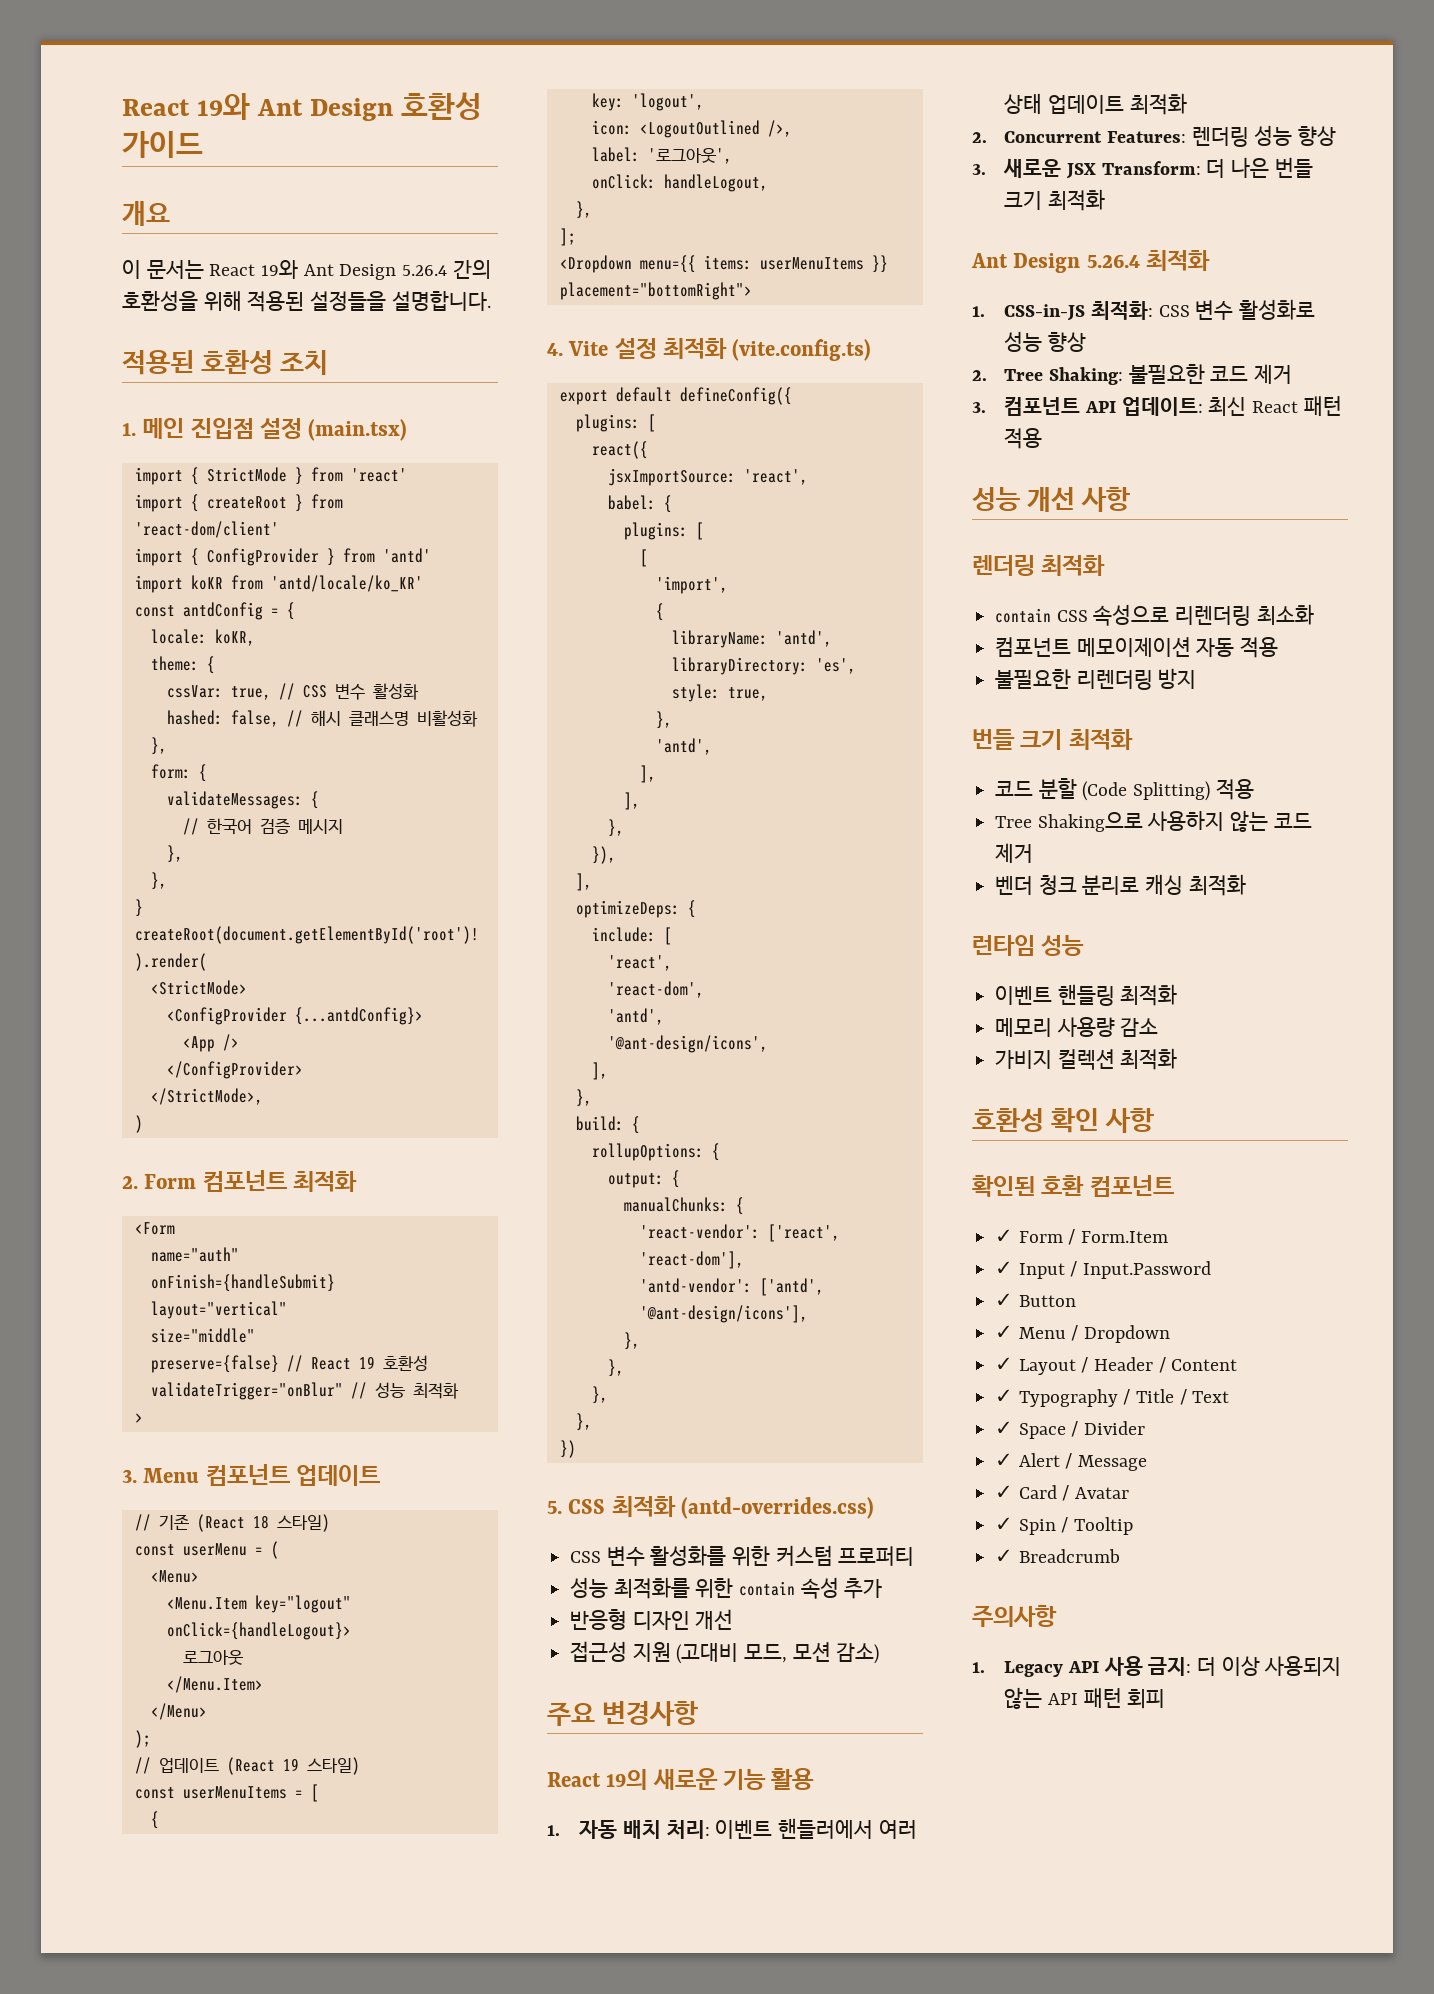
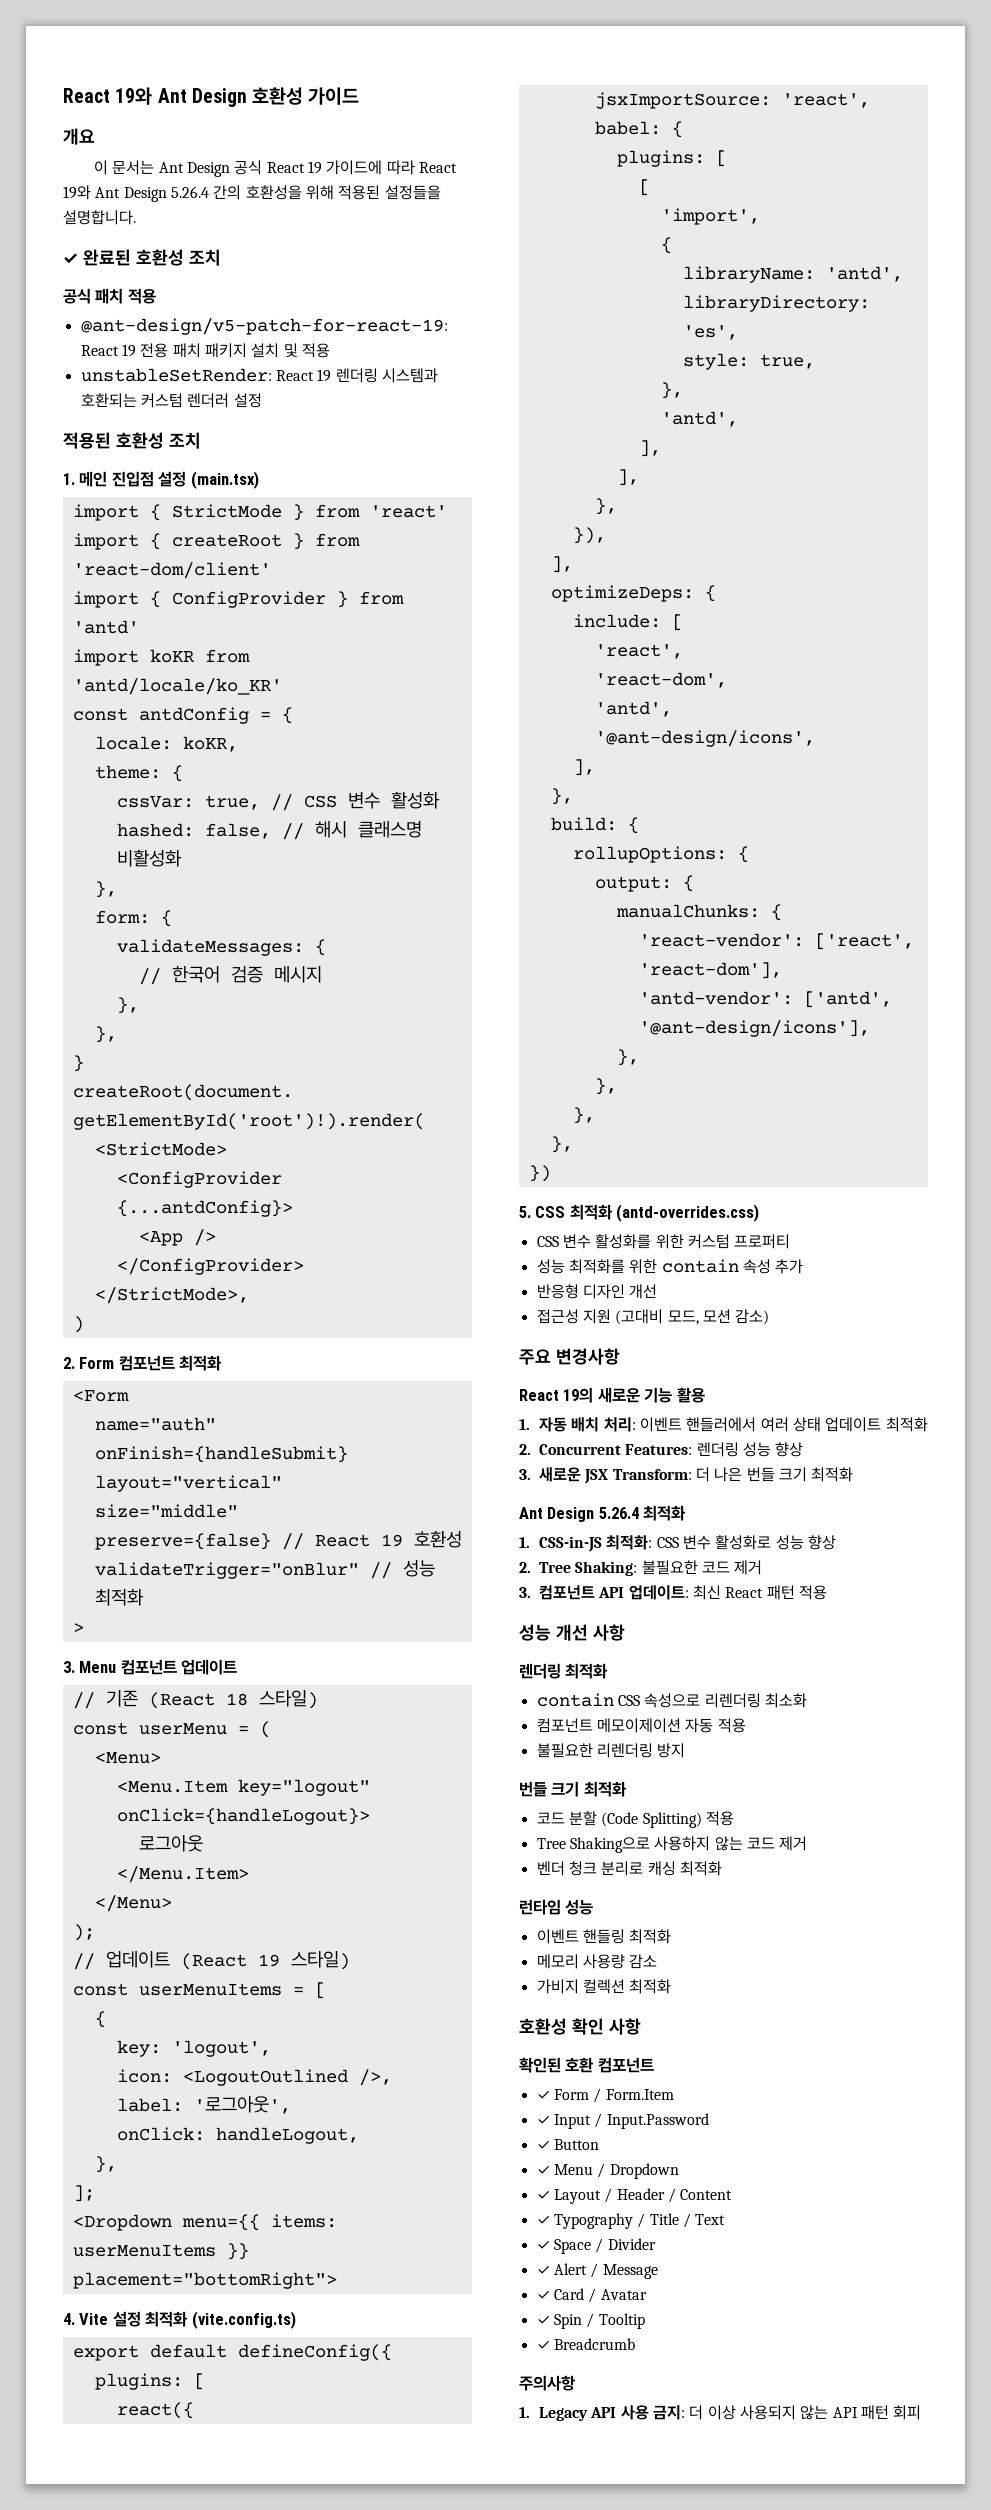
- 이 문서는 React 19와 Ant Design 5.26.4 간의 호환성을 위해 적용된 설정들을 설명합니다.
+ 이 문서는 Ant Design 공식 React 19 가이드에 따라 React 19와 Ant Design 5.26.4 간의 호환성을 위해 적용된 설정들을 설명합니다.
+ ✓ 완료된 호환성 조치
+ 공식 패치 적용
+ @ant-design/v5-patch-for-react-19: React 19 전용 패치 패키지 설치 및 적용
+ unstableSetRender: React 19 렌더링 시스템과 호환되는 커스텀 렌더러 설정

